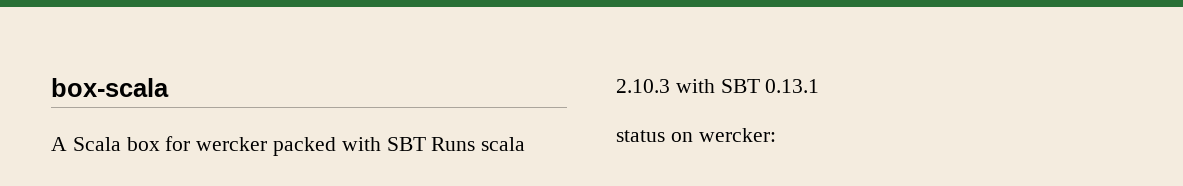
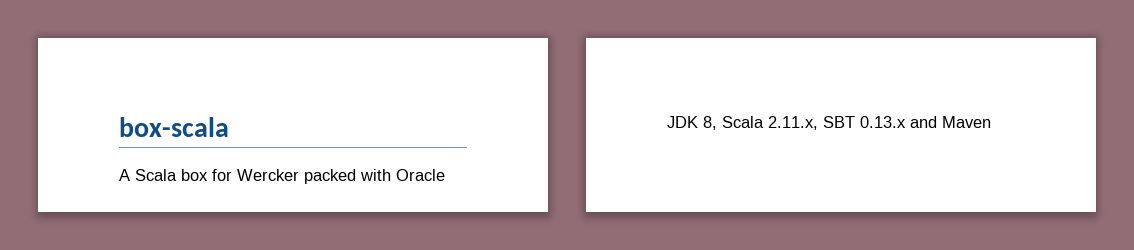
- A Scala box for wercker packed with SBT Runs scala 2.10.3 with SBT 0.13.1
- status on wercker:
+ A Scala box for Wercker packed with Oracle JDK 8, Scala 2.11.x, SBT 0.13.x and Maven

